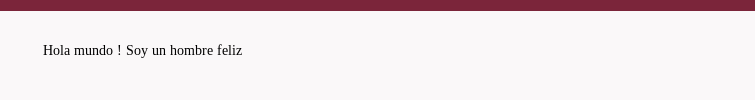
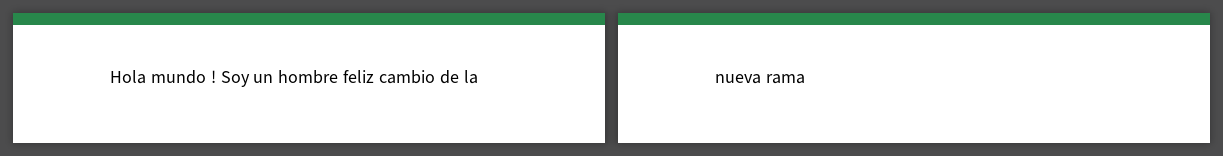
- Soy un hombre feliz
+ Soy un hombre feliz cambio de la nueva rama

